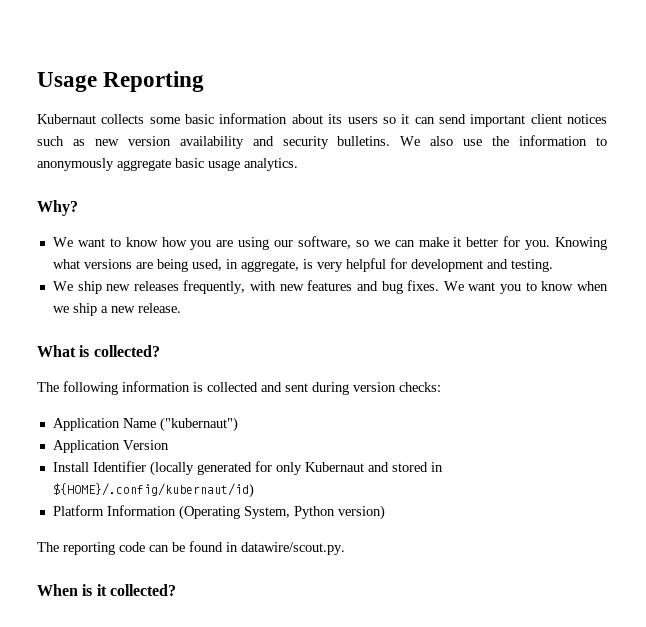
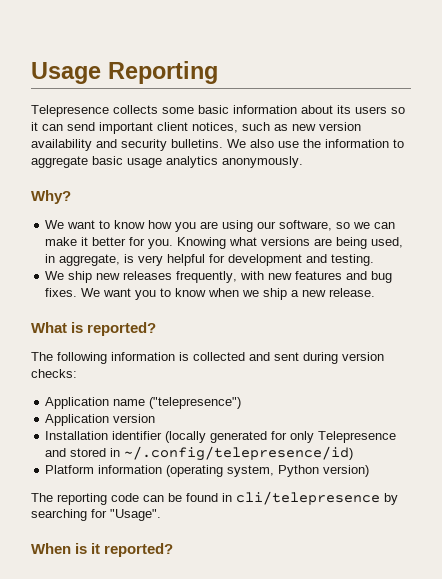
- Kubernaut collects some basic information about its users so it can send important client notices such as new version availability and security bulletins.
+ Telepresence collects some basic information about its users so it can send important client notices, such as new version availability and security bulletins.
- We also use the information to anonymously aggregate basic usage analytics.
+ We also use the information to aggregate basic usage analytics anonymously.
- What is collected?
+ What is reported?
- Application Name ("kubernaut")
- Application Version
- Install Identifier (locally generated for only Kubernaut and stored in ${HOME}/.config/kubernaut/id)
+ Application name ("telepresence")
+ Application version
+ Installation identifier (locally generated for only Telepresence and stored in ~/.config/telepresence/id)
- Platform Information (Operating System, Python version)
+ Platform information (operating system, Python version)
- The reporting code can be found in datawire/scout.py.
+ The reporting code can be found in cli/telepresence by searching for "Usage".
- When is it collected?
+ When is it reported?

